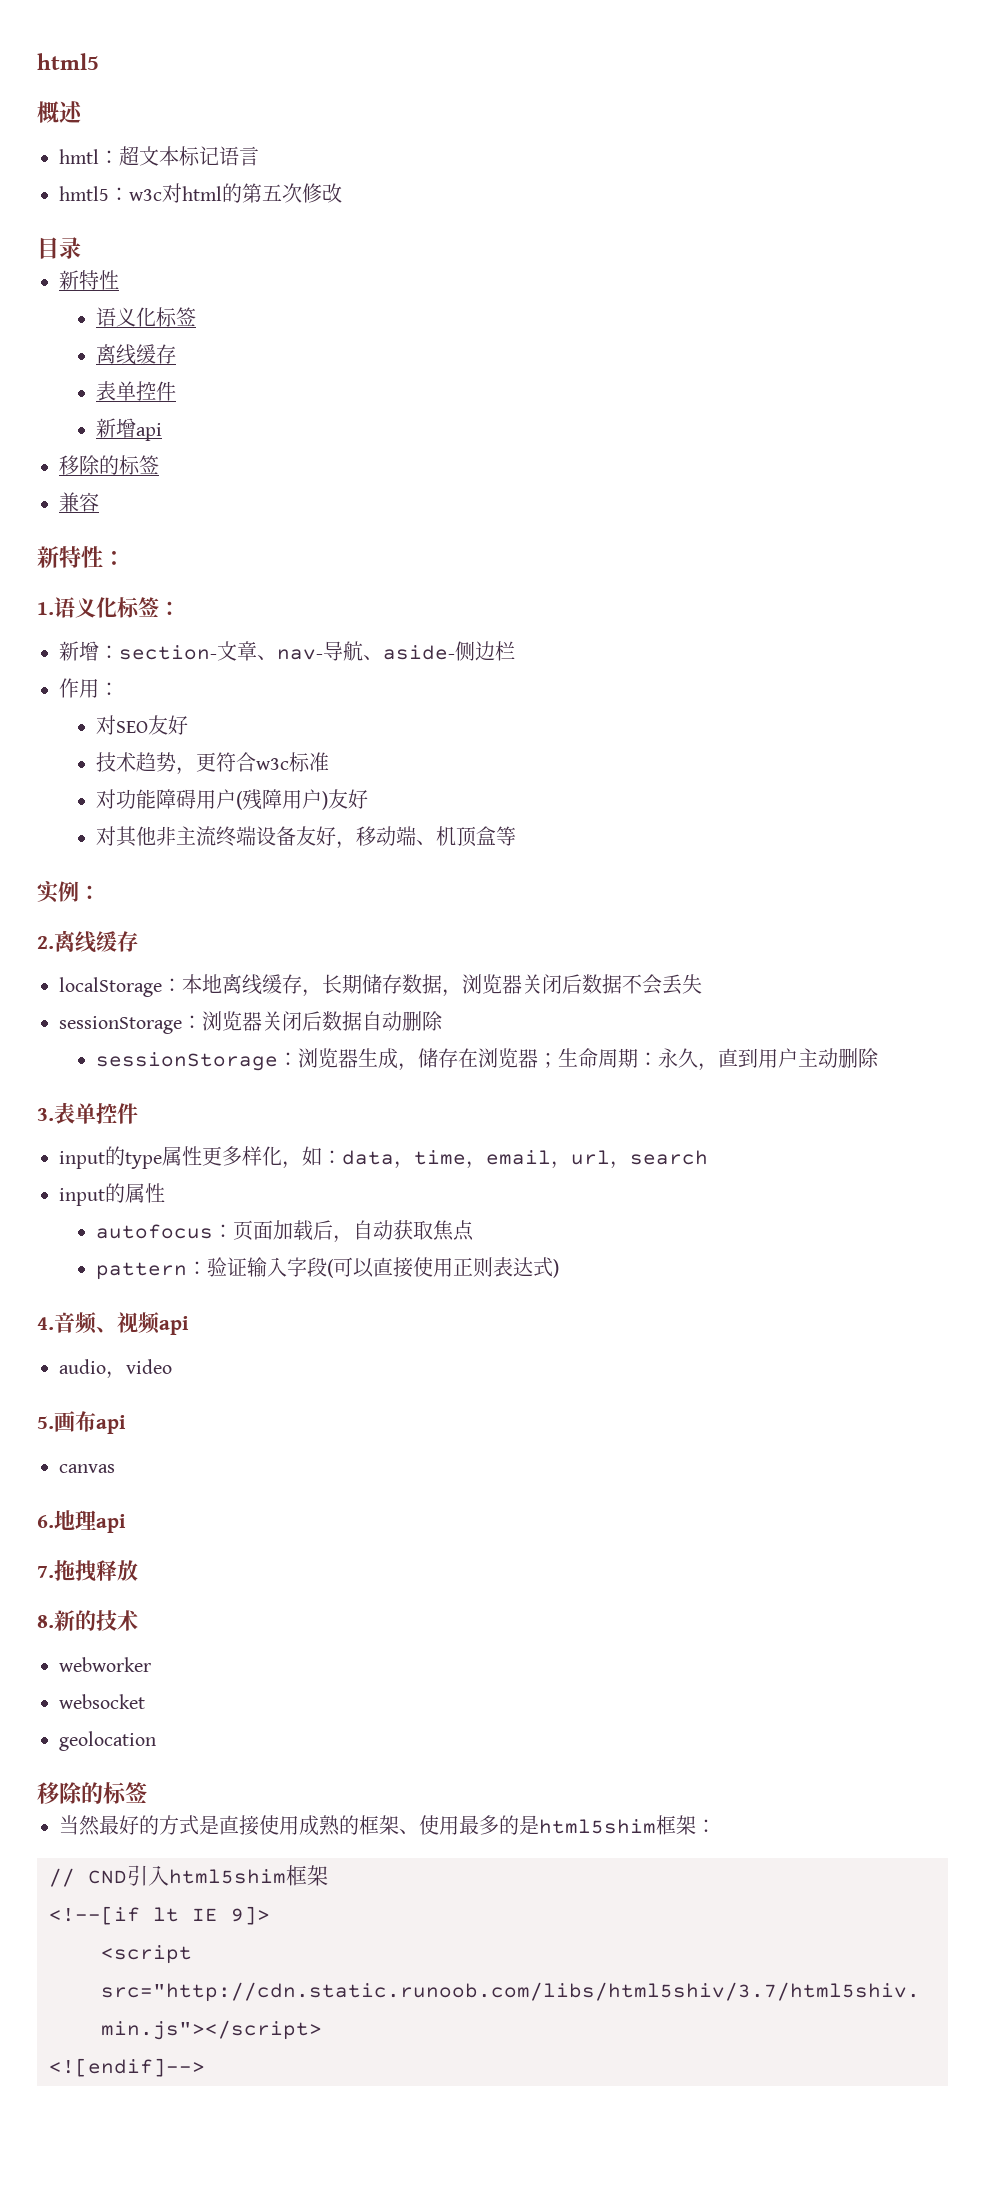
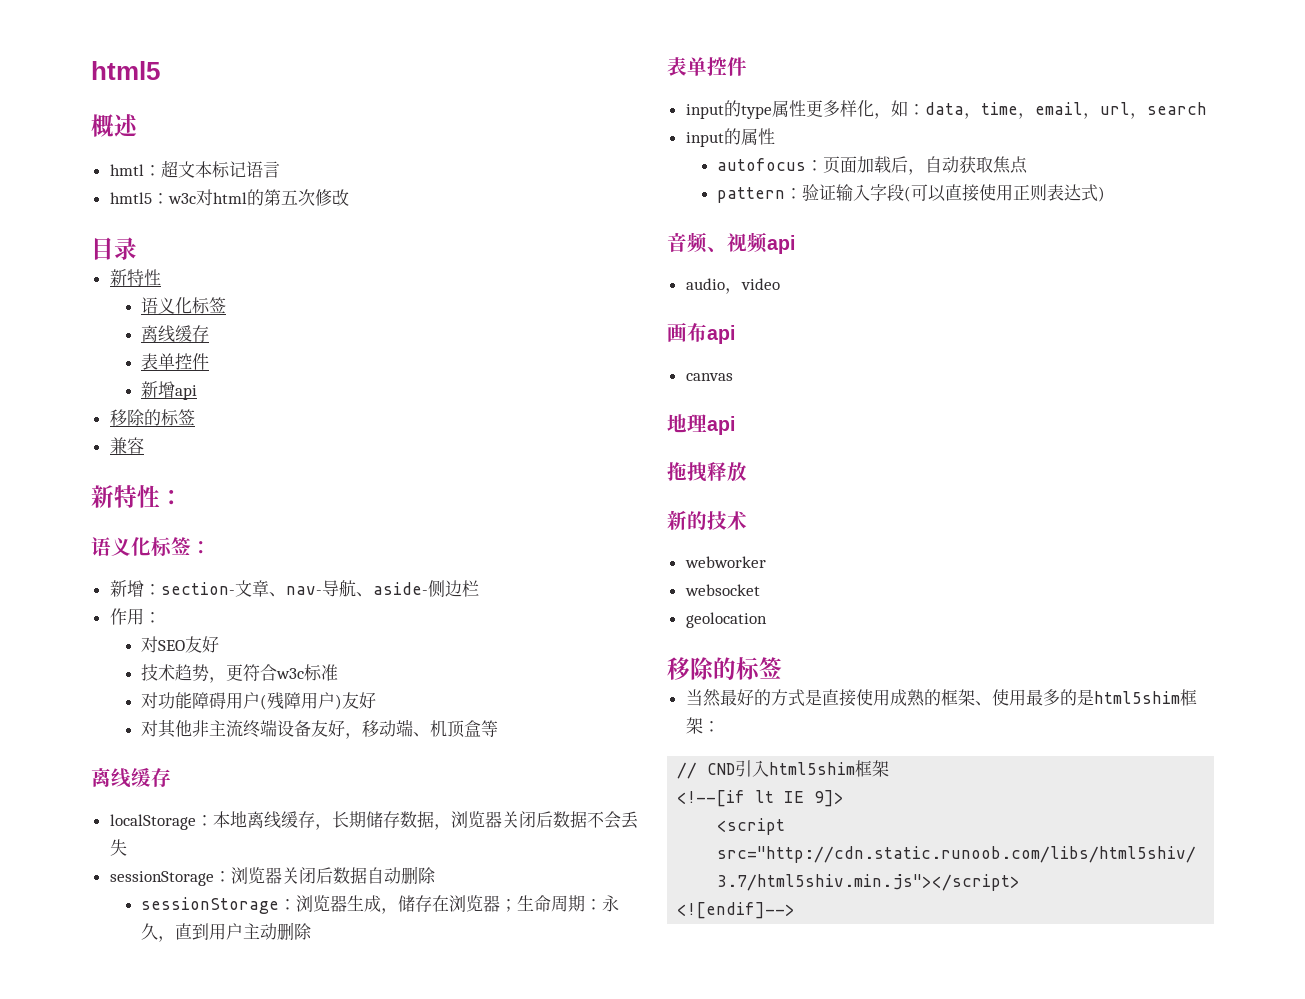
- 1.语义化标签：
+ 语义化标签：
  对其他非主流终端设备友好，移动端、机顶盒等
- 实例：
- 2.离线缓存
+ 离线缓存
  sessionStorage：浏览器生成，储存在浏览器；生命周期：永久，直到用户主动删除
- 3.表单控件
+ 表单控件
- 4.音频、视频api
+ 音频、视频api
- 5.画布api
+ 画布api
- 6.地理api
+ 地理api
- 7.拖拽释放
+ 拖拽释放
- 8.新的技术
+ 新的技术

